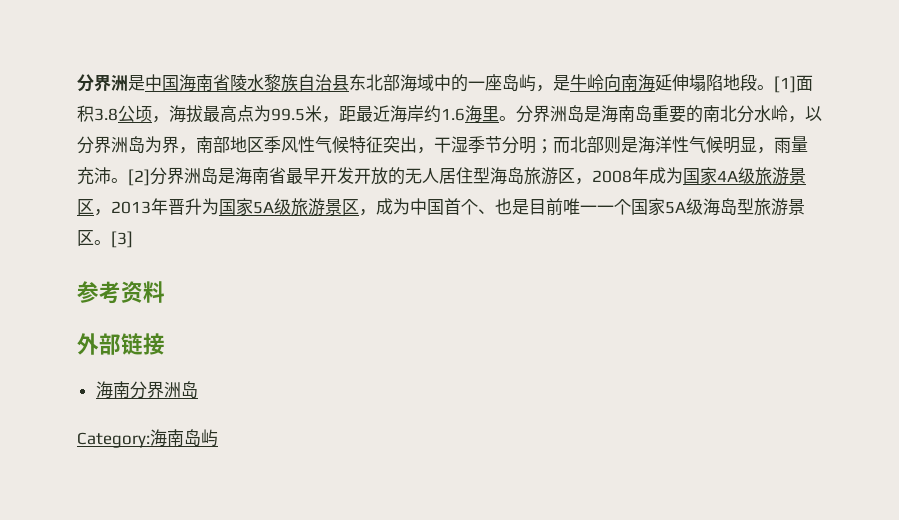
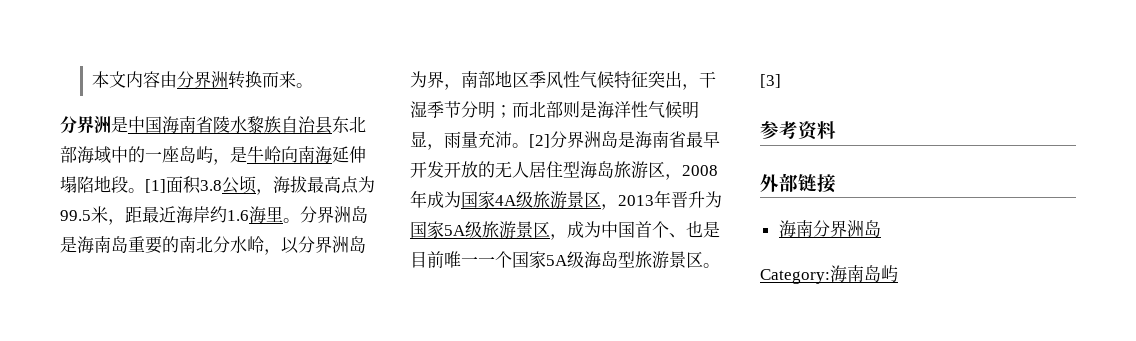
+ 本文内容由分界洲转换而来。

